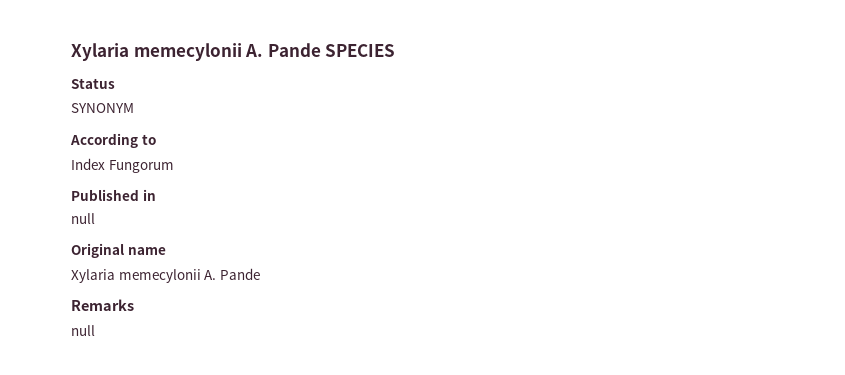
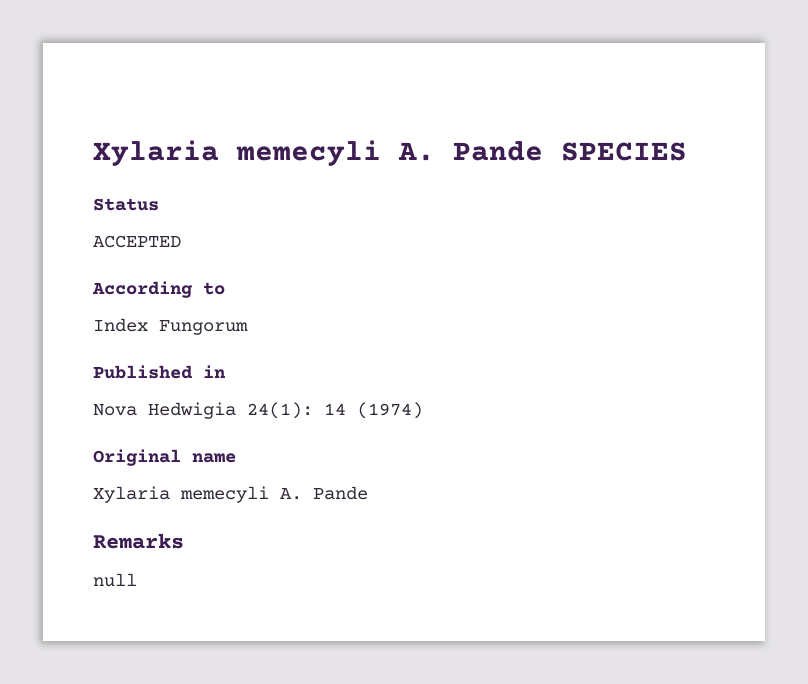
- Xylaria memecylonii A. Pande SPECIES
+ Xylaria memecyli A. Pande SPECIES
- SYNONYM
+ ACCEPTED
  Published in
- null
+ Nova Hedwigia 24(1): 14 (1974)
  Original name
- Xylaria memecylonii A. Pande
+ Xylaria memecyli A. Pande

